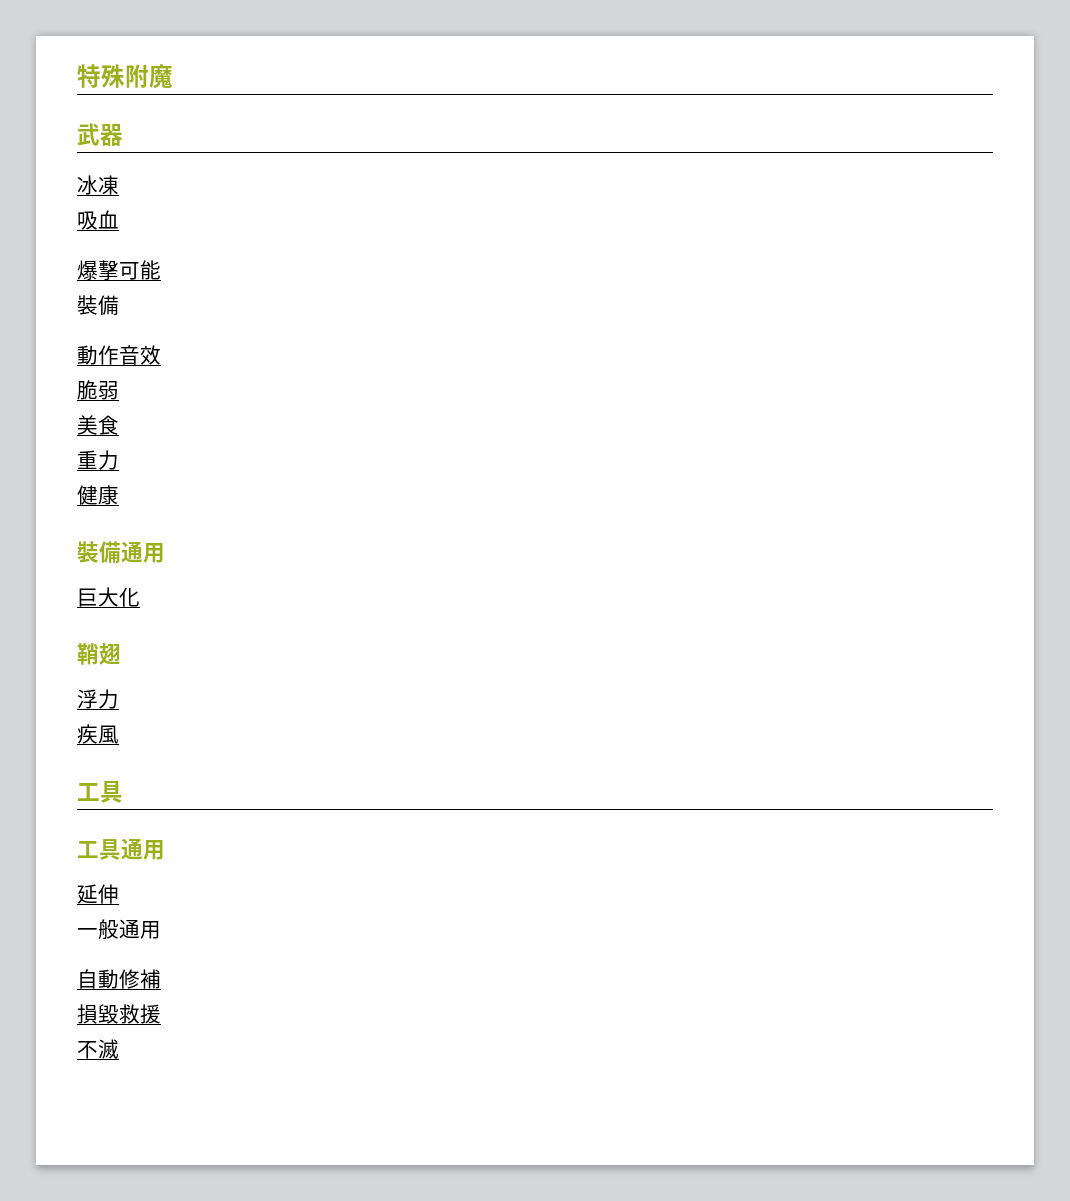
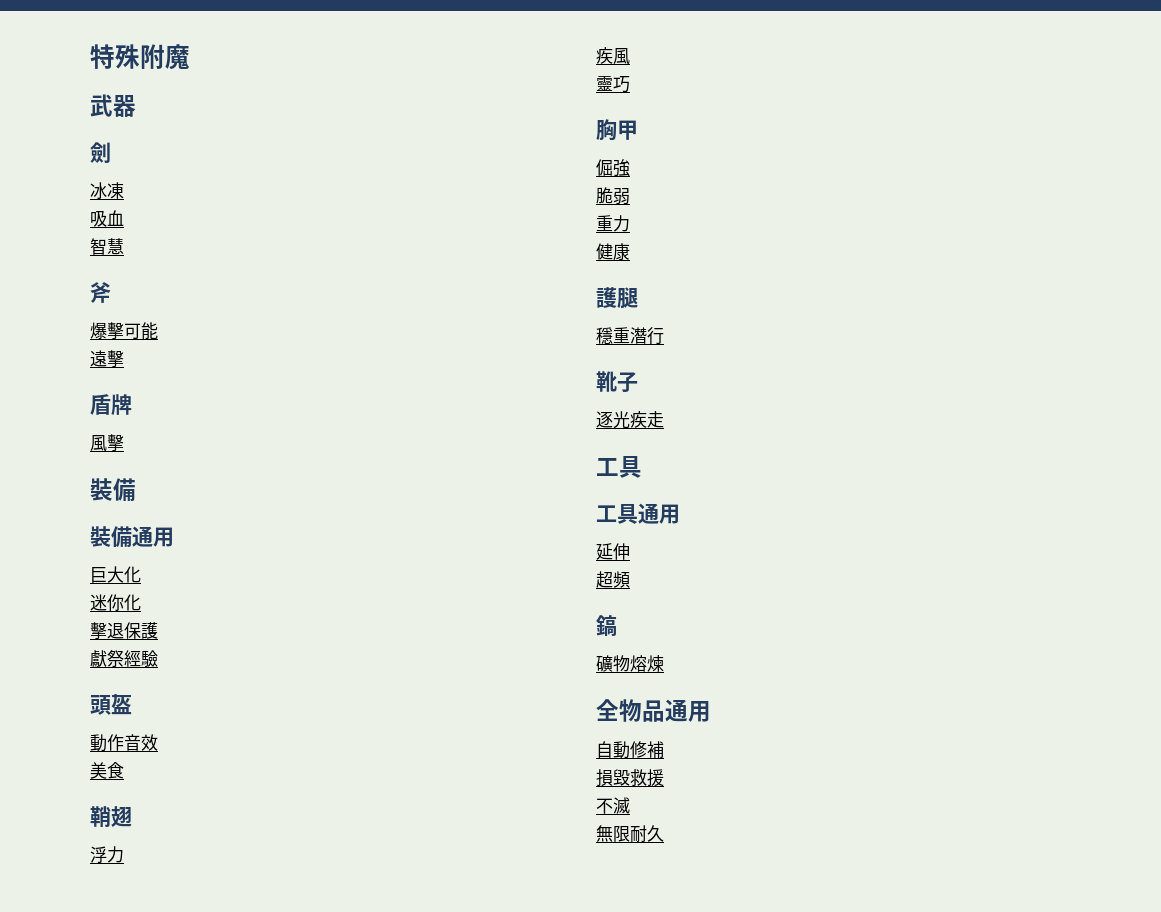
+ 劍
+ 智慧
+ 斧
  爆擊可能
+ 遠擊
+ 盾牌
+ 風擊
  裝備
- 動作音效
- 脆弱
- 美食
- 重力
- 健康
  裝備通用
  巨大化
+ 迷你化
+ 擊退保護
+ 獻祭經驗
+ 頭盔
+ 動作音效
+ 美食
  鞘翅
  浮力
  疾風
+ 靈巧
+ 胸甲
+ 倔強
+ 脆弱
+ 重力
+ 健康
+ 護腿
+ 穩重潛行
+ 靴子
+ 逐光疾走
- 一般通用
+ 超頻
+ 鎬
+ 礦物熔煉
+ 全物品通用
+ 無限耐久

